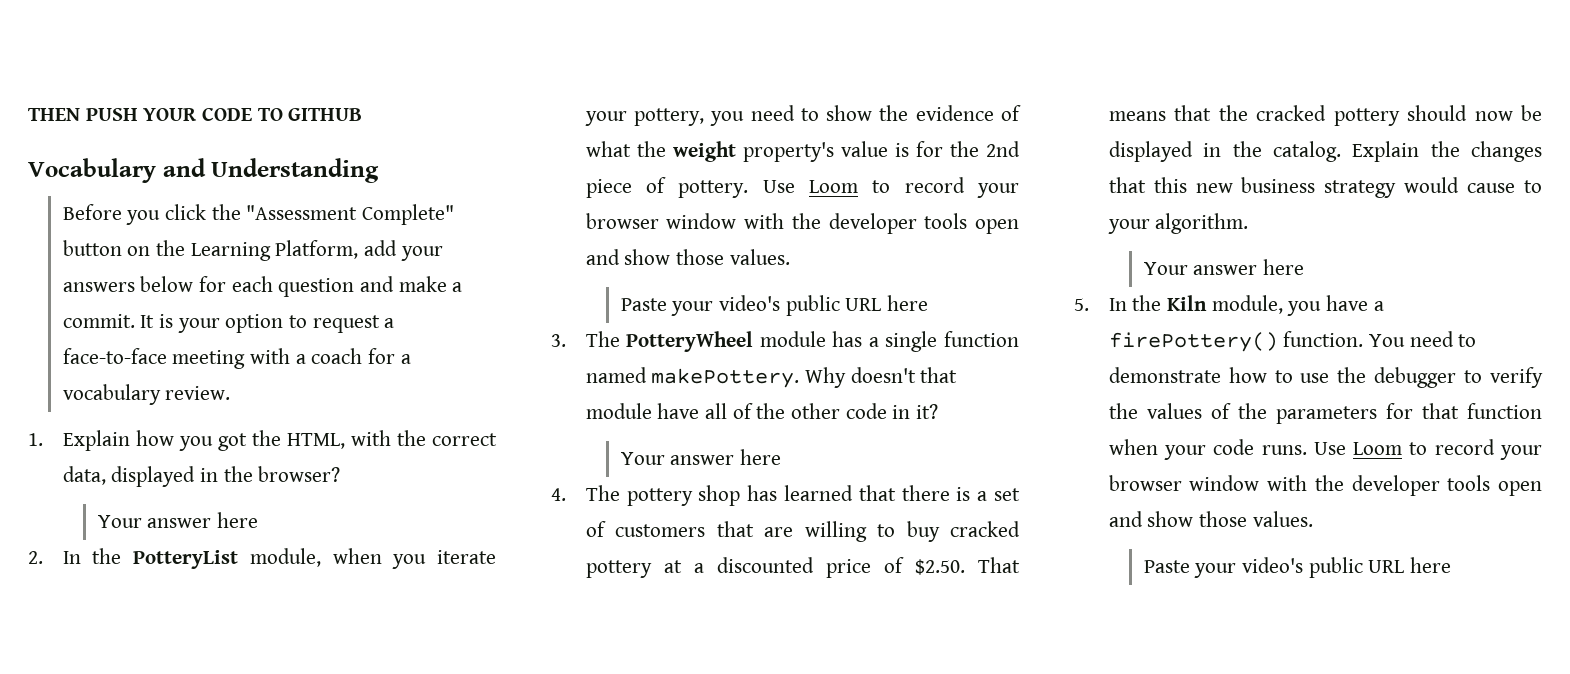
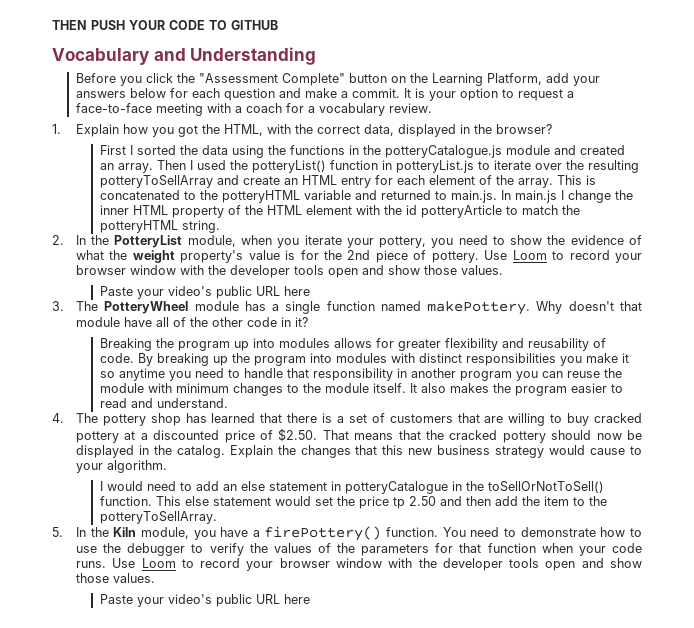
  1. Explain how you got the HTML, with the correct data, displayed in the browser?
- Your answer here
+ First I sorted the data using the functions in the potteryCatalogue.js module and created an array. Then I used the potteryList() function in potteryList.js to iterate over the resulting potteryToSellArray and create an HTML entry for each element of the array. This is concatenated to the potteryHTML variable and returned to main.js. In main.js I change the inner HTML property of the HTML element with the id potteryArticle to match the potteryHTML string.
  Why doesn't that module have all of the other code in it?
- Your answer here
+ Breaking the program up into modules allows for greater flexibility and reusability of code. By breaking up the program into modules with distinct responsibilities you make it so anytime you need to handle that responsibility in another program you can reuse the module with minimum changes to the module itself. It also makes the program easier to read and understand.
  Explain the changes that this new business strategy would cause to your algorithm.
- Your answer here
+ I would need to add an else statement in potteryCatalogue in the toSellOrNotToSell() function. This else statement would set the price tp 2.50 and then add the item to the potteryToSellArray.

